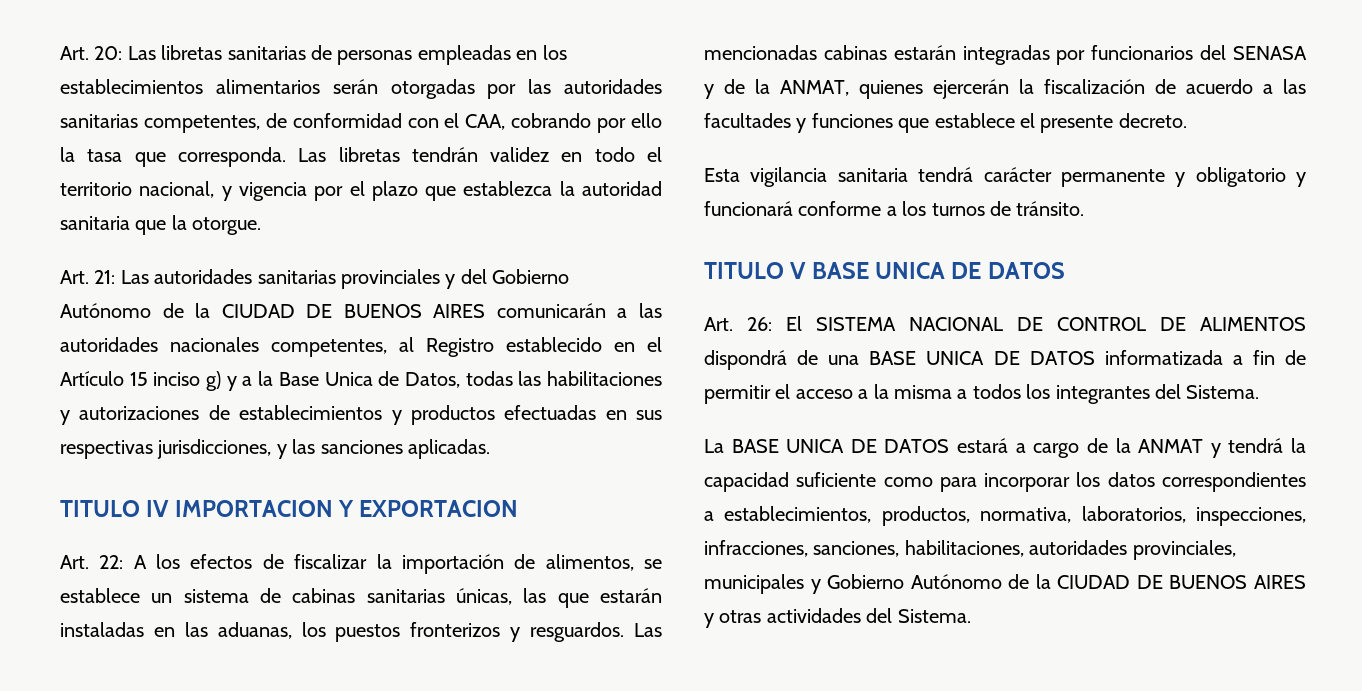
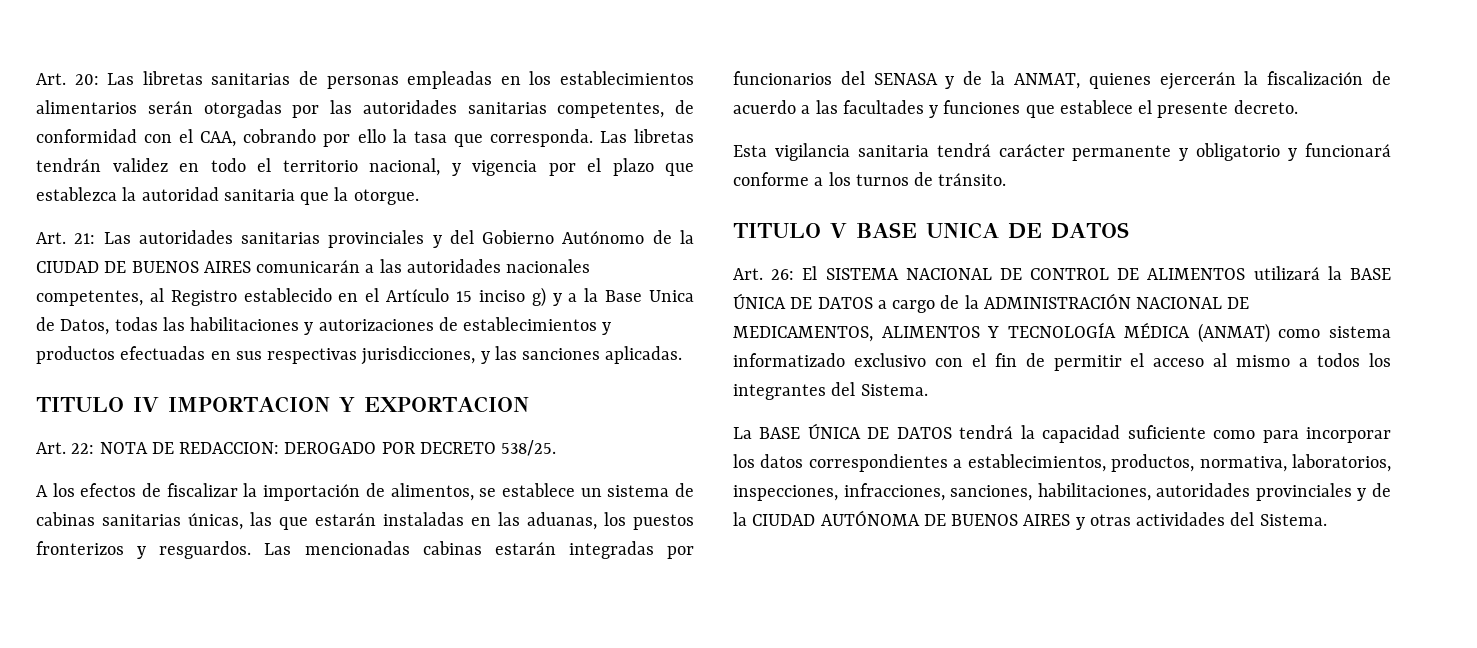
- Art. 22: A los efectos de fiscalizar la importación de alimentos, se establece un sistema de cabinas sanitarias únicas, las que estarán instaladas en las aduanas, los puestos fronterizos y resguardos.
+ Art. 22: NOTA DE REDACCION: DEROGADO POR DECRETO 538/25.
+ A los efectos de fiscalizar la importación de alimentos, se establece un sistema de cabinas sanitarias únicas, las que estarán instaladas en las aduanas, los puestos fronterizos y resguardos.
- Art. 26: El SISTEMA NACIONAL DE CONTROL DE ALIMENTOS dispondrá de una BASE UNICA DE DATOS informatizada a fin de permitir el acceso a la misma a todos los integrantes del Sistema.
+ Art. 26: El SISTEMA NACIONAL DE CONTROL DE ALIMENTOS utilizará la BASE ÚNICA DE DATOS a cargo de la ADMINISTRACIÓN NACIONAL DE MEDICAMENTOS, ALIMENTOS Y TECNOLOGÍA MÉDICA (ANMAT) como sistema informatizado exclusivo con el fin de permitir el acceso al mismo a todos los integrantes del Sistema.
- La BASE UNICA DE DATOS estará a cargo de la ANMAT y tendrá la capacidad suficiente como para incorporar los datos correspondientes a establecimientos, productos, normativa, laboratorios, inspecciones, infracciones, sanciones, habilitaciones, autoridades provinciales, municipales y Gobierno Autónomo de la CIUDAD DE BUENOS AIRES y otras actividades del Sistema.
+ La BASE ÚNICA DE DATOS tendrá la capacidad suficiente como para incorporar los datos correspondientes a establecimientos, productos, normativa, laboratorios, inspecciones, infracciones, sanciones, habilitaciones, autoridades provinciales y de la CIUDAD AUTÓNOMA DE BUENOS AIRES y otras actividades del Sistema.

